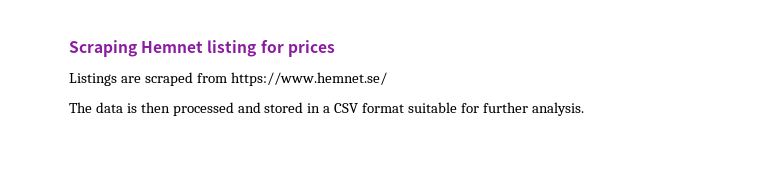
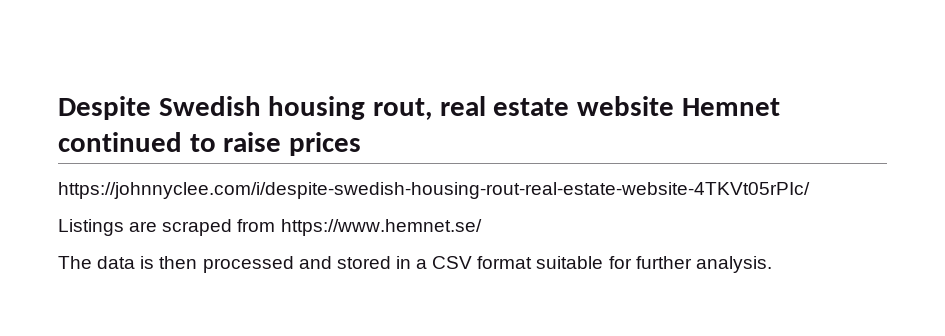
- Scraping Hemnet listing for prices
+ Despite Swedish housing rout, real estate website Hemnet continued to raise prices
+ https://johnnyclee.com/i/despite-swedish-housing-rout-real-estate-website-4TKVt05rPIc/

